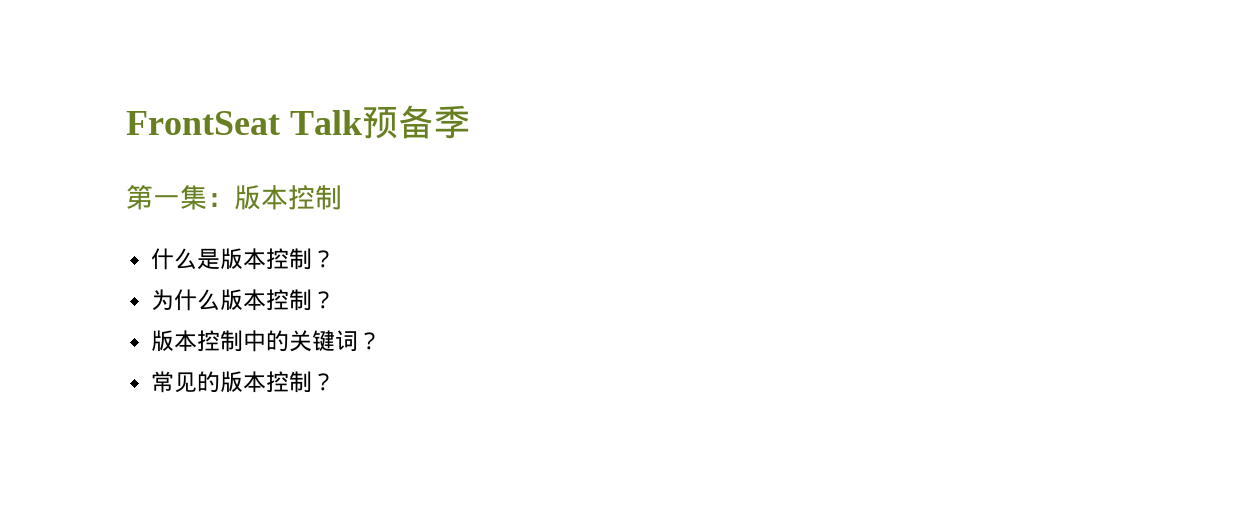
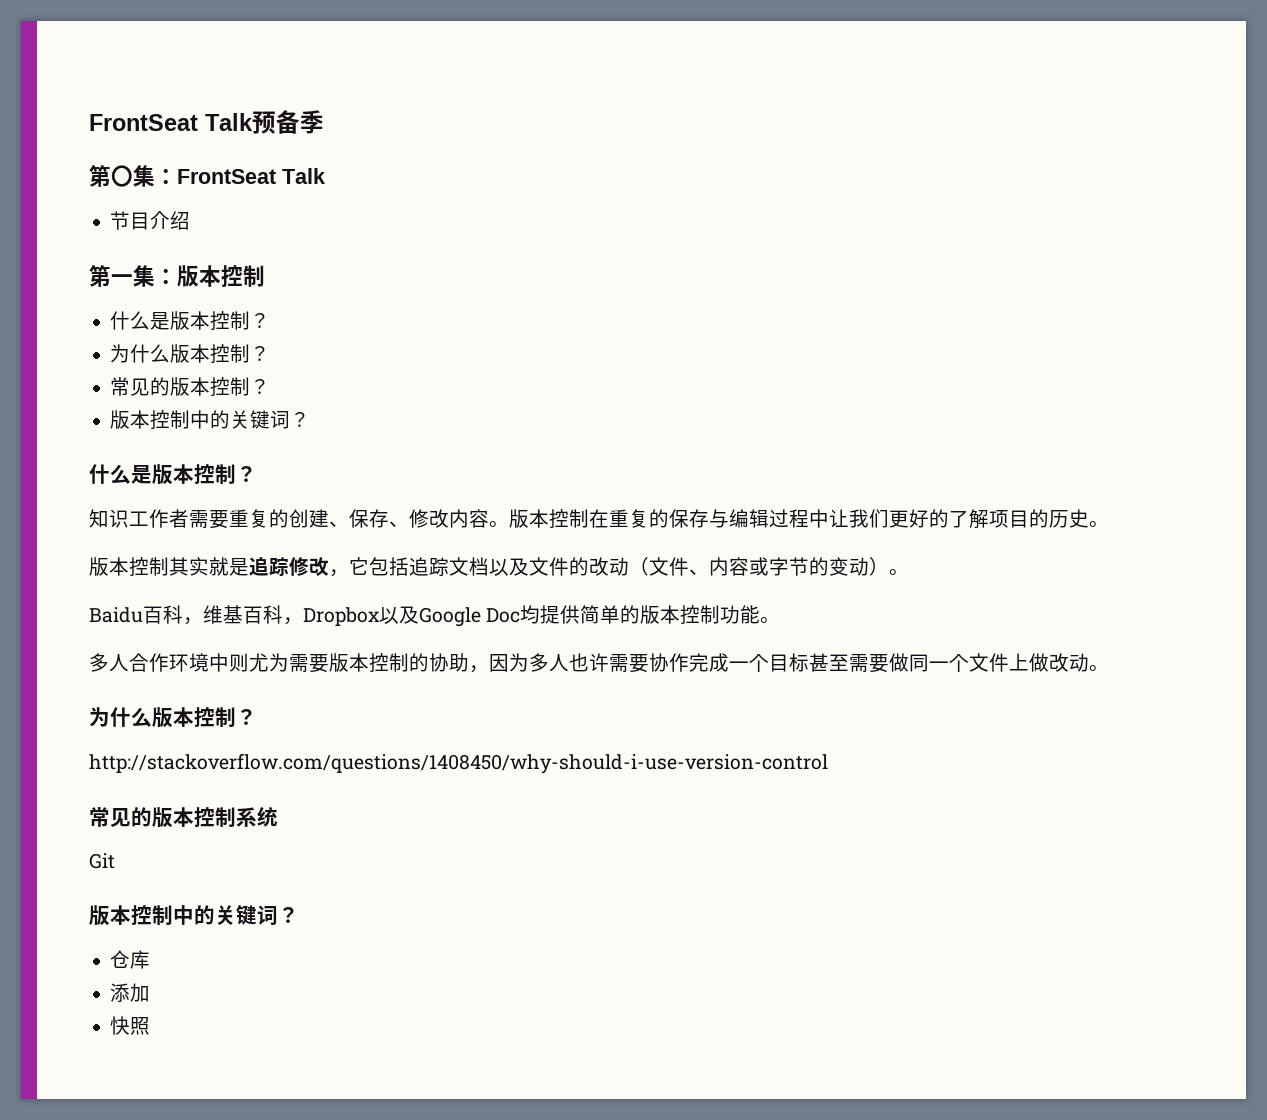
+ 第〇集：FrontSeat Talk
+ 节目介绍
+ 常见的版本控制？
  版本控制中的关键词？
- 常见的版本控制？
+ 什么是版本控制？
+ 知识工作者需要重复的创建、保存、修改内容。版本控制在重复的保存与编辑过程中让我们更好的了解项目的历史。
+ 版本控制其实就是追踪修改，它包括追踪文档以及文件的改动（文件、内容或字节的变动）。
+ Baidu百科，维基百科，Dropbox以及Google Doc均提供简单的版本控制功能。
+ 多人合作环境中则尤为需要版本控制的协助，因为多人也许需要协作完成一个目标甚至需要做同一个文件上做改动。
+ 为什么版本控制？
+ http://stackoverflow.com/questions/1408450/why-should-i-use-version-control
+ 常见的版本控制系统
+ Git
+ 版本控制中的关键词？
+ 仓库
+ 添加
+ 快照

